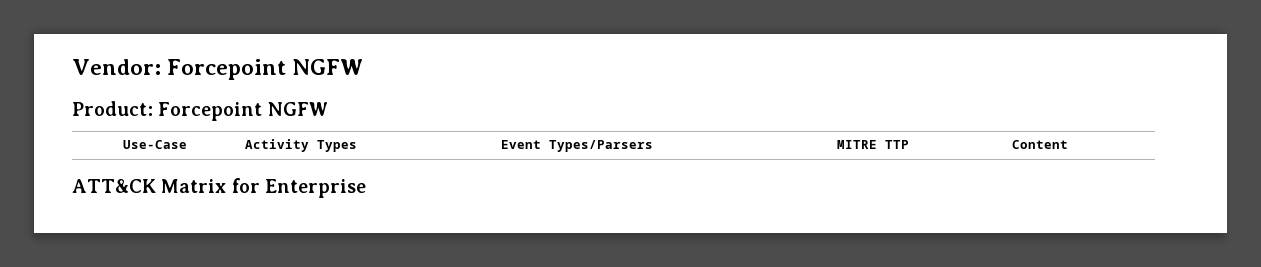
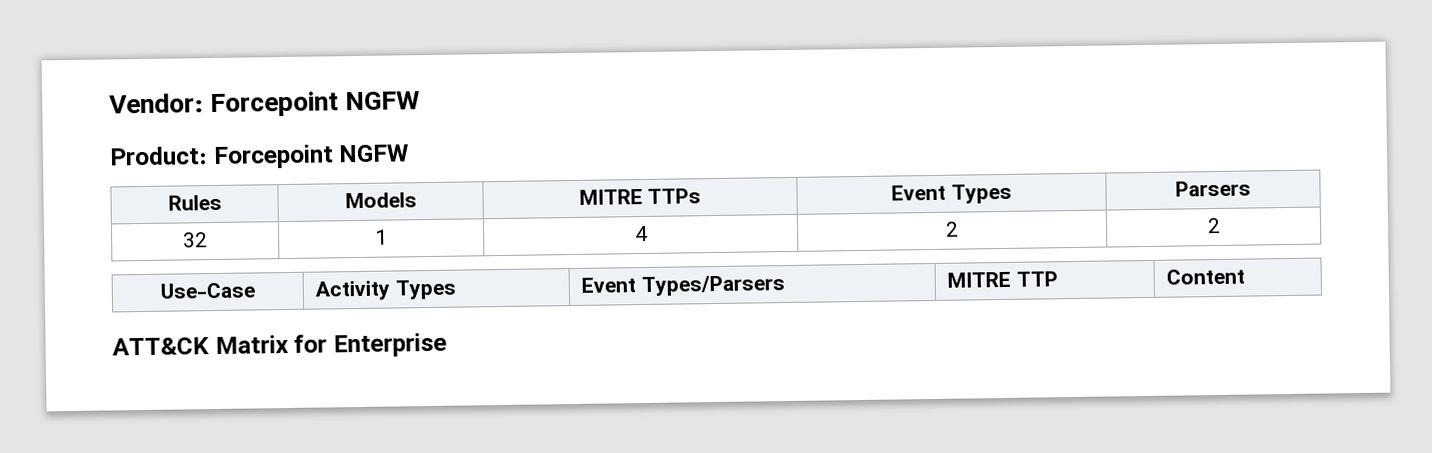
+ Rules | Models | MITRE TTPs | Event Types | Parsers
+ 32 | 1 | 4 | 2 | 2

